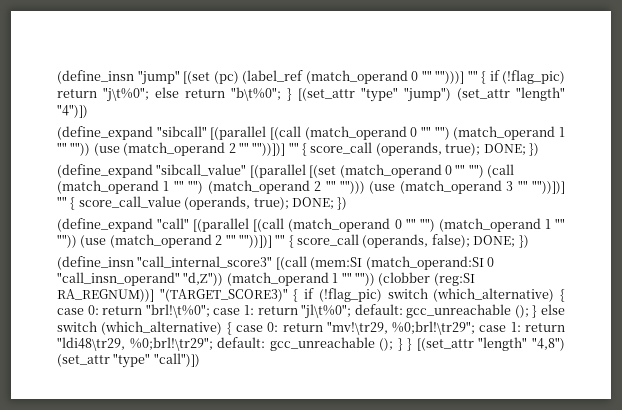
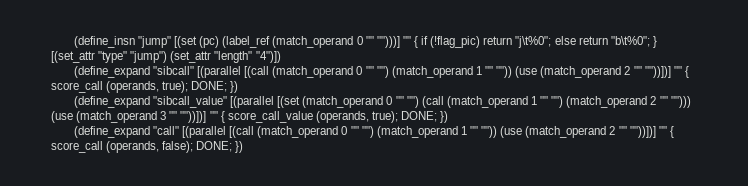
- (define_insn "call_internal_score3" [(call (mem:SI (match_operand:SI 0 "call_insn_operand" "d,Z")) (match_operand 1 "" "")) (clobber (reg:SI RA_REGNUM))] "(TARGET_SCORE3)" { if (!flag_pic) switch (which_alternative) { case 0: return "brl!\t%0"; case 1: return "jl\t%0"; default: gcc_unreachable (); } else switch (which_alternative) { case 0: return "mv!\tr29, %0;brl!\tr29"; case 1: return "ldi48\tr29, %0;brl!\tr29"; default: gcc_unreachable (); } } [(set_attr "length" "4,8") (set_attr "type" "call")])

